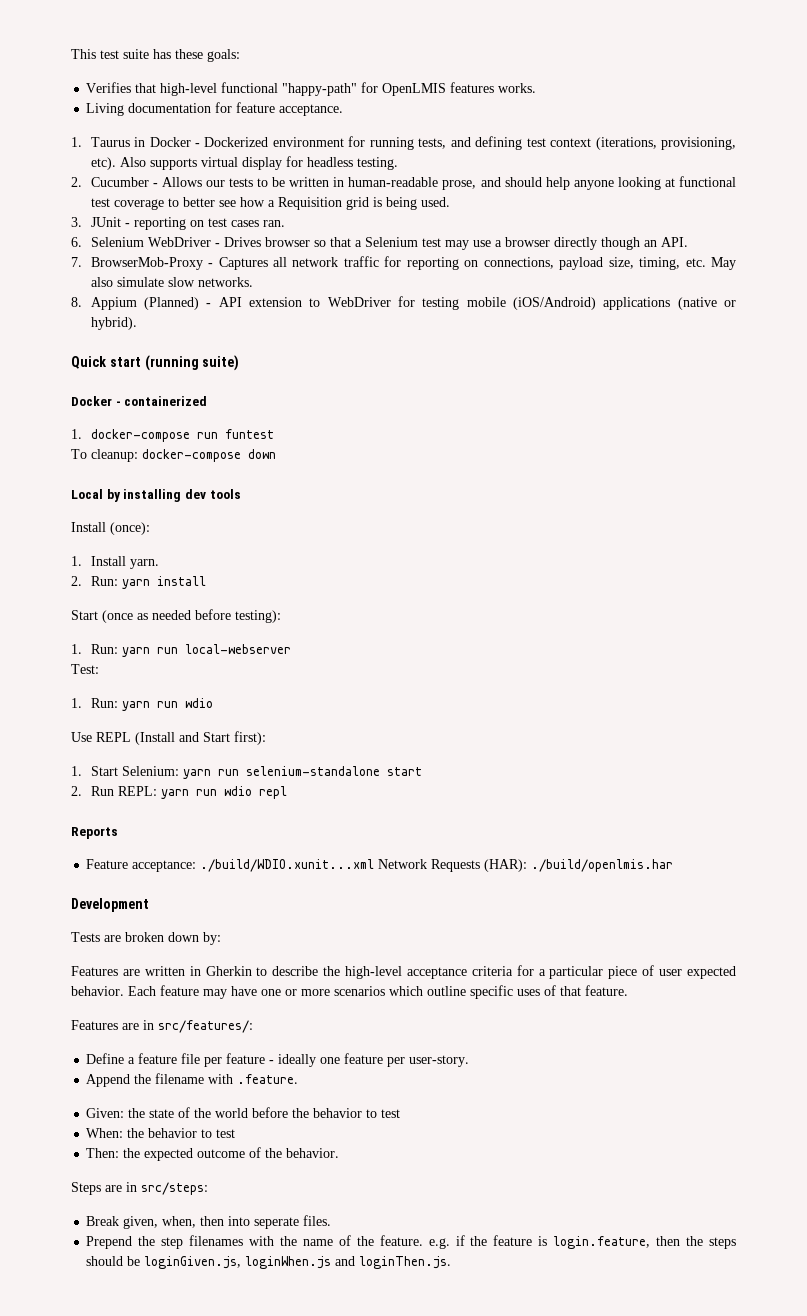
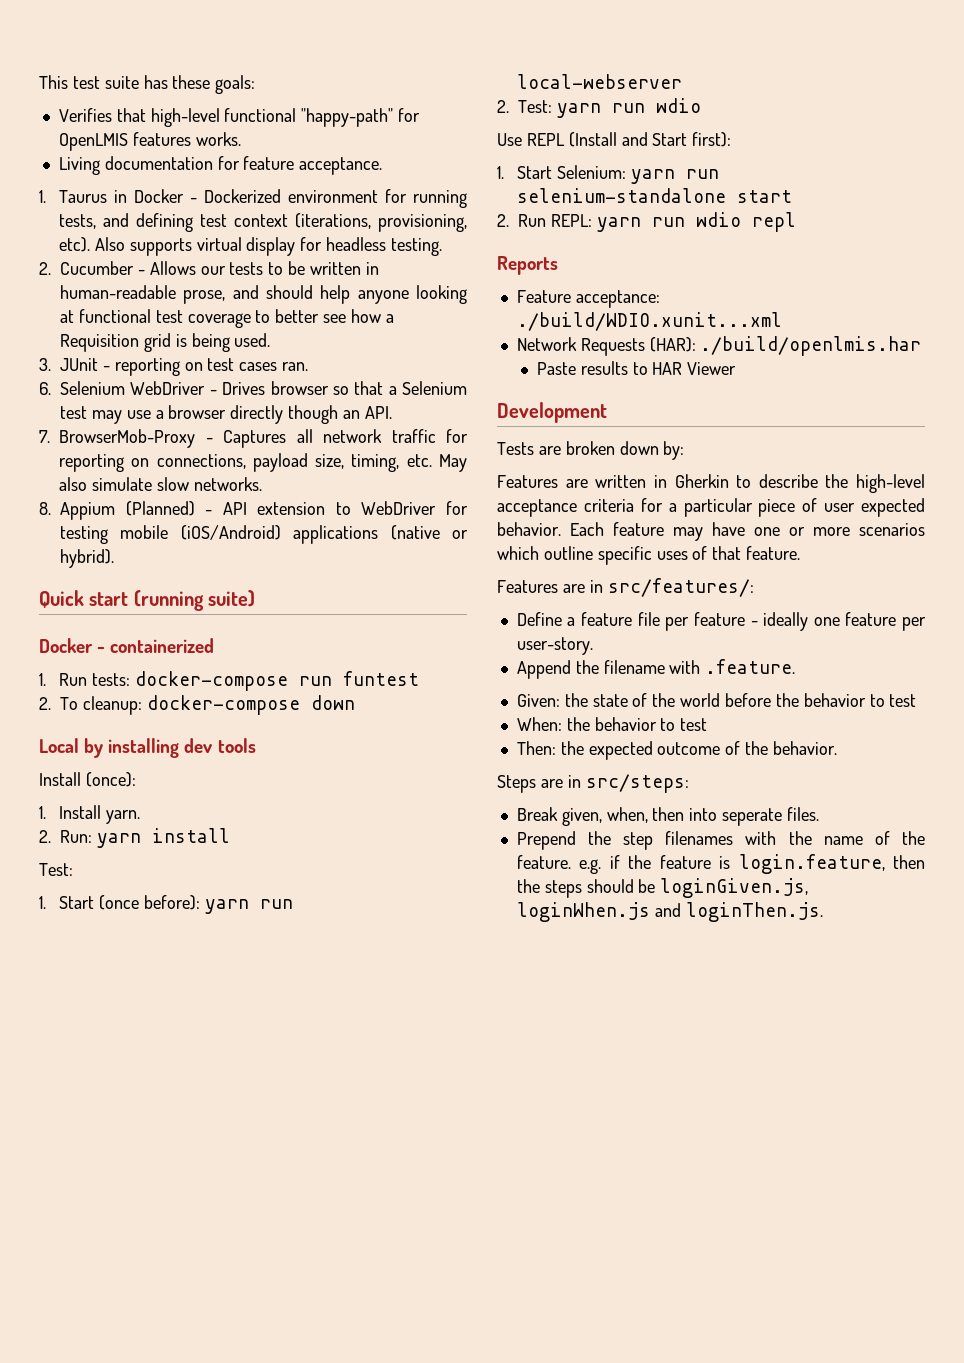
- 1. docker-compose run funtest
+ 1. Run tests: docker-compose run funtest
- To cleanup: docker-compose down
+ 2. To cleanup: docker-compose down
  2. Run: yarn install
- Start (once as needed before testing):
- 1. Run: yarn run local-webserver
+ Test:
+ 1. Start (once before): yarn run local-webserver
- Test:
- 1. Run: yarn run wdio
+ 2. Test: yarn run wdio
- Feature acceptance: ./build/WDIO.xunit...xml Network Requests (HAR): ./build/openlmis.har
+ Feature acceptance: ./build/WDIO.xunit...xml
+ Network Requests (HAR): ./build/openlmis.har
+ Paste results to HAR Viewer

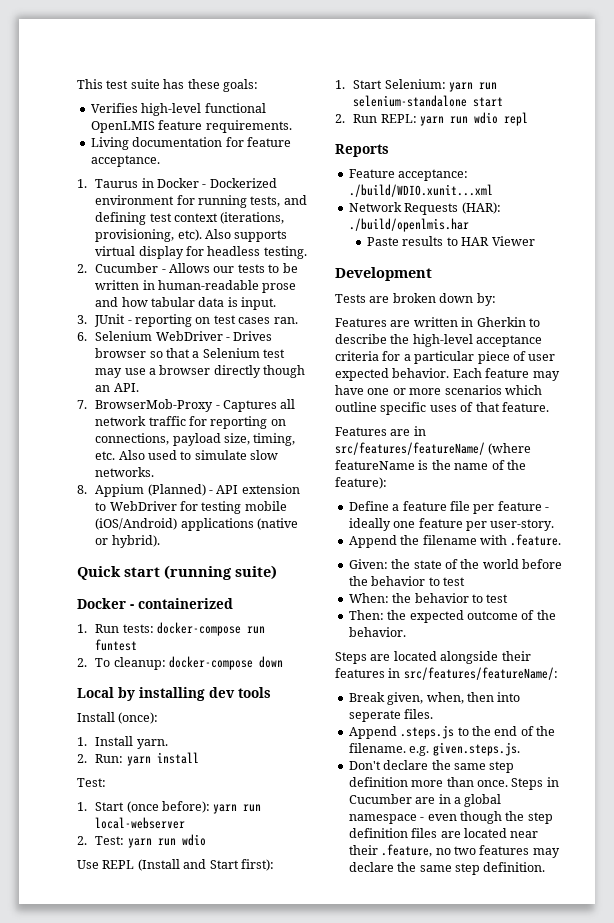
- Verifies that high-level functional "happy-path" for OpenLMIS features works.
+ Verifies high-level functional OpenLMIS feature requirements.
- 2. Cucumber - Allows our tests to be written in human-readable prose, and should help anyone looking at functional test coverage to better see how a Requisition grid is being used.
+ 2. Cucumber - Allows our tests to be written in human-readable prose and how tabular data is input.
- 7. BrowserMob-Proxy - Captures all network traffic for reporting on connections, payload size, timing, etc. May also simulate slow networks.
+ 7. BrowserMob-Proxy - Captures all network traffic for reporting on connections, payload size, timing, etc. Also used to simulate slow networks.
- Features are in src/features/:
+ Features are in src/features/featureName/ (where featureName is the name of the feature):
- Steps are in src/steps:
+ Steps are located alongside their features in src/features/featureName/:
- Prepend the step filenames with the name of the feature. e.g. if the feature is login.feature, then the steps should be loginGiven.js, loginWhen.js and loginThen.js.
+ Append .steps.js to the end of the filename. e.g. given.steps.js.
+ Don't declare the same step definition more than once. Steps in Cucumber are in a global namespace - even though the step definition files are located near their .feature, no two features may declare the same step definition.

